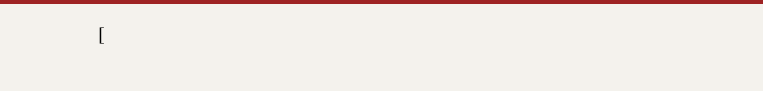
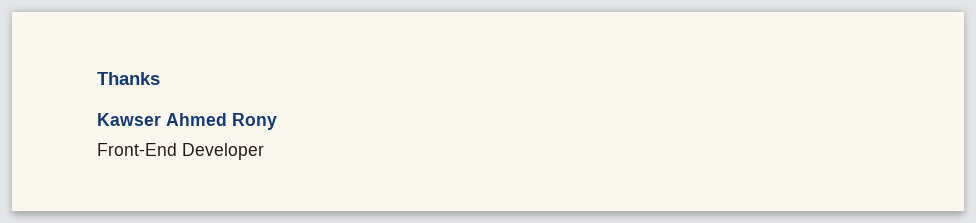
- [
+ Thanks
+ Kawser Ahmed Rony
+ Front-End Developer

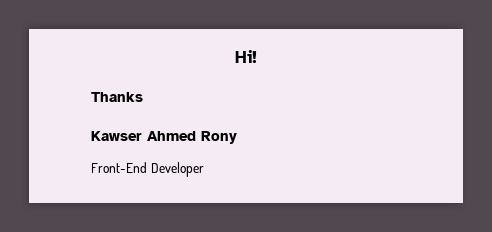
+ Hi!

